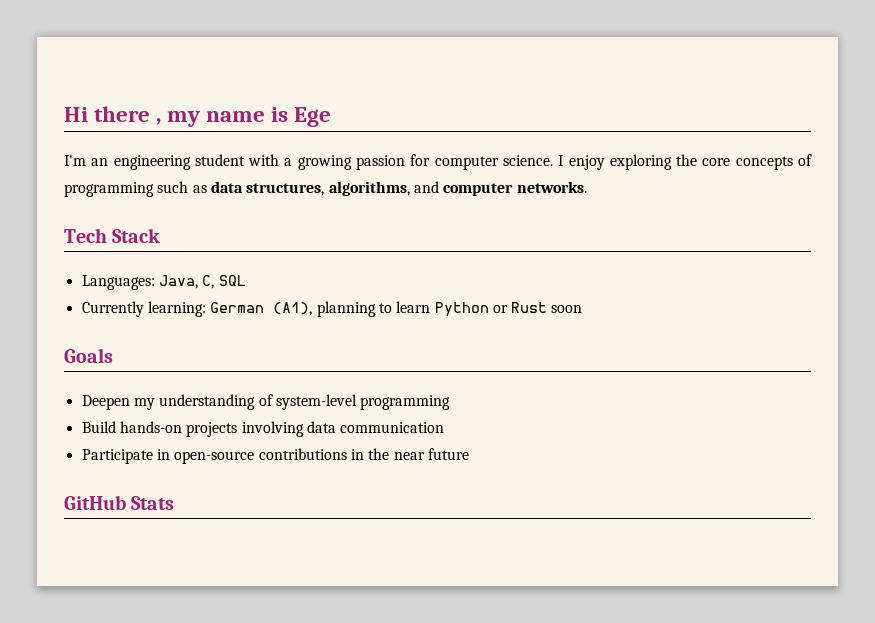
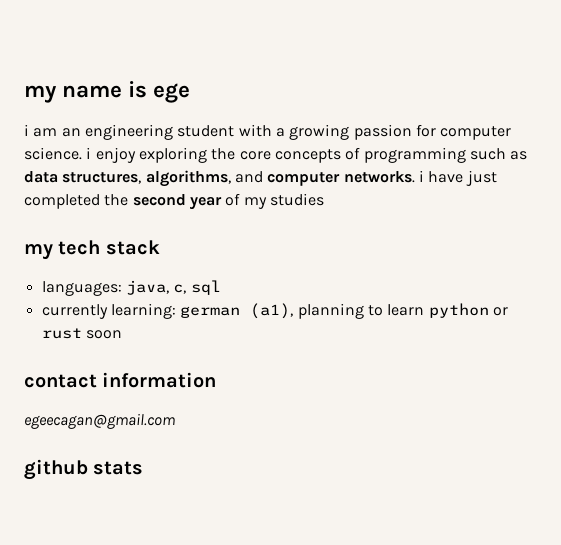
- Hi there , my name is Ege
- I'm an engineering student with a growing passion for computer science. I enjoy exploring the core concepts of programming such as data structures, algorithms, and computer networks.
- Tech Stack
- Languages: Java, C, SQL
- Currently learning: German (A1), planning to learn Python or Rust soon
- Goals
- Deepen my understanding of system-level programming
- Build hands-on projects involving data communication
- Participate in open-source contributions in the near future
- GitHub Stats
+ my name is ege
+ i am an engineering student with a growing passion for computer science. i enjoy exploring the core concepts of programming such as data structures, algorithms, and computer networks. i have just completed the second year of my studies
+ my tech stack
+ languages: java, c, sql
+ currently learning: german (a1), planning to learn python or rust soon
+ contact information
+ egeecagan@gmail.com
+ github stats

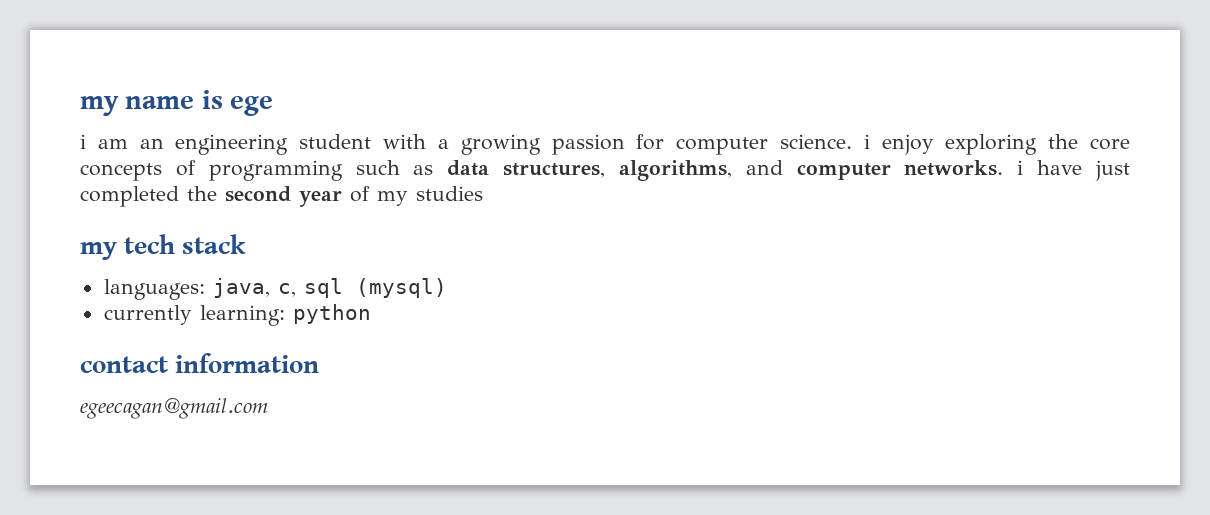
- languages: java, c, sql
+ languages: java, c, sql (mysql)
- currently learning: german (a1), planning to learn python or rust soon
+ currently learning: python
- github stats

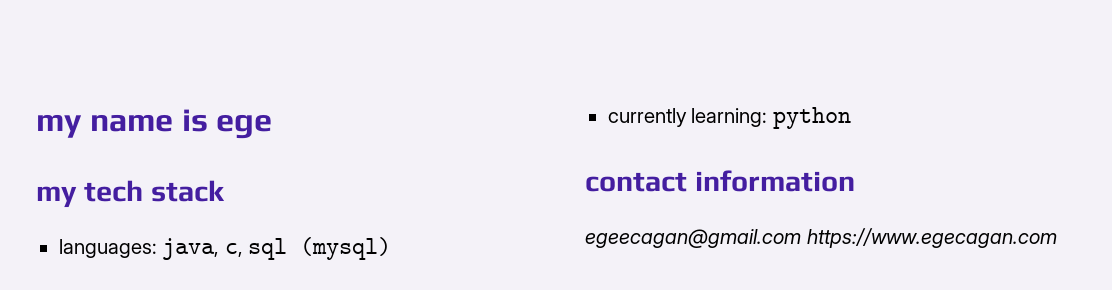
- i am an engineering student with a growing passion for computer science. i enjoy exploring the core concepts of programming such as data structures, algorithms, and computer networks. i have just completed the second year of my studies
- egeecagan@gmail.com
+ egeecagan@gmail.com https://www.egecagan.com

